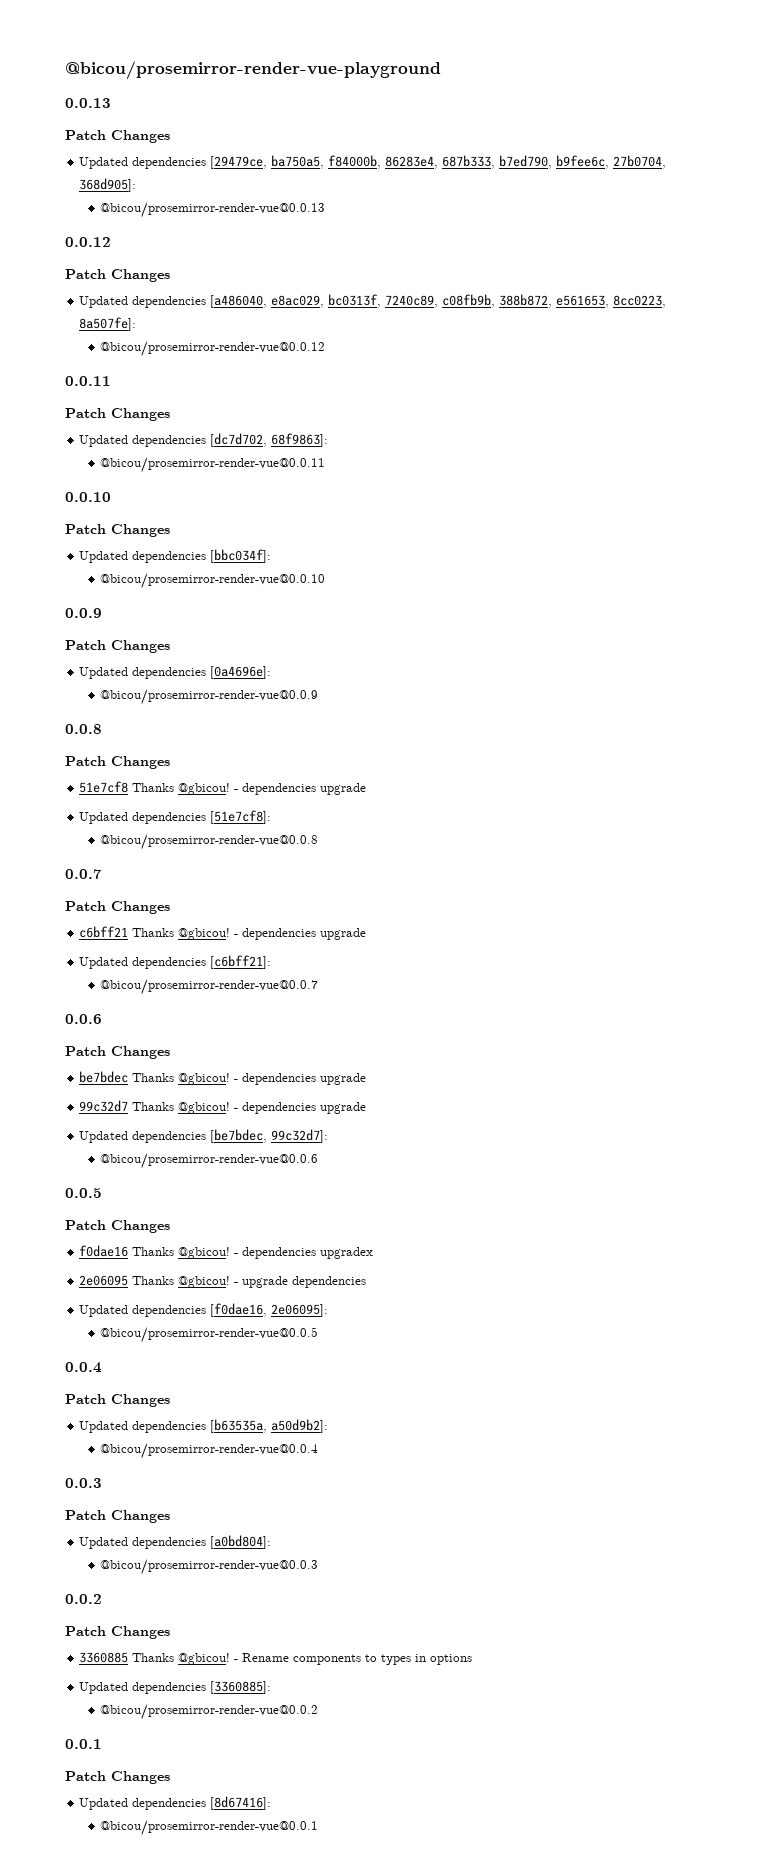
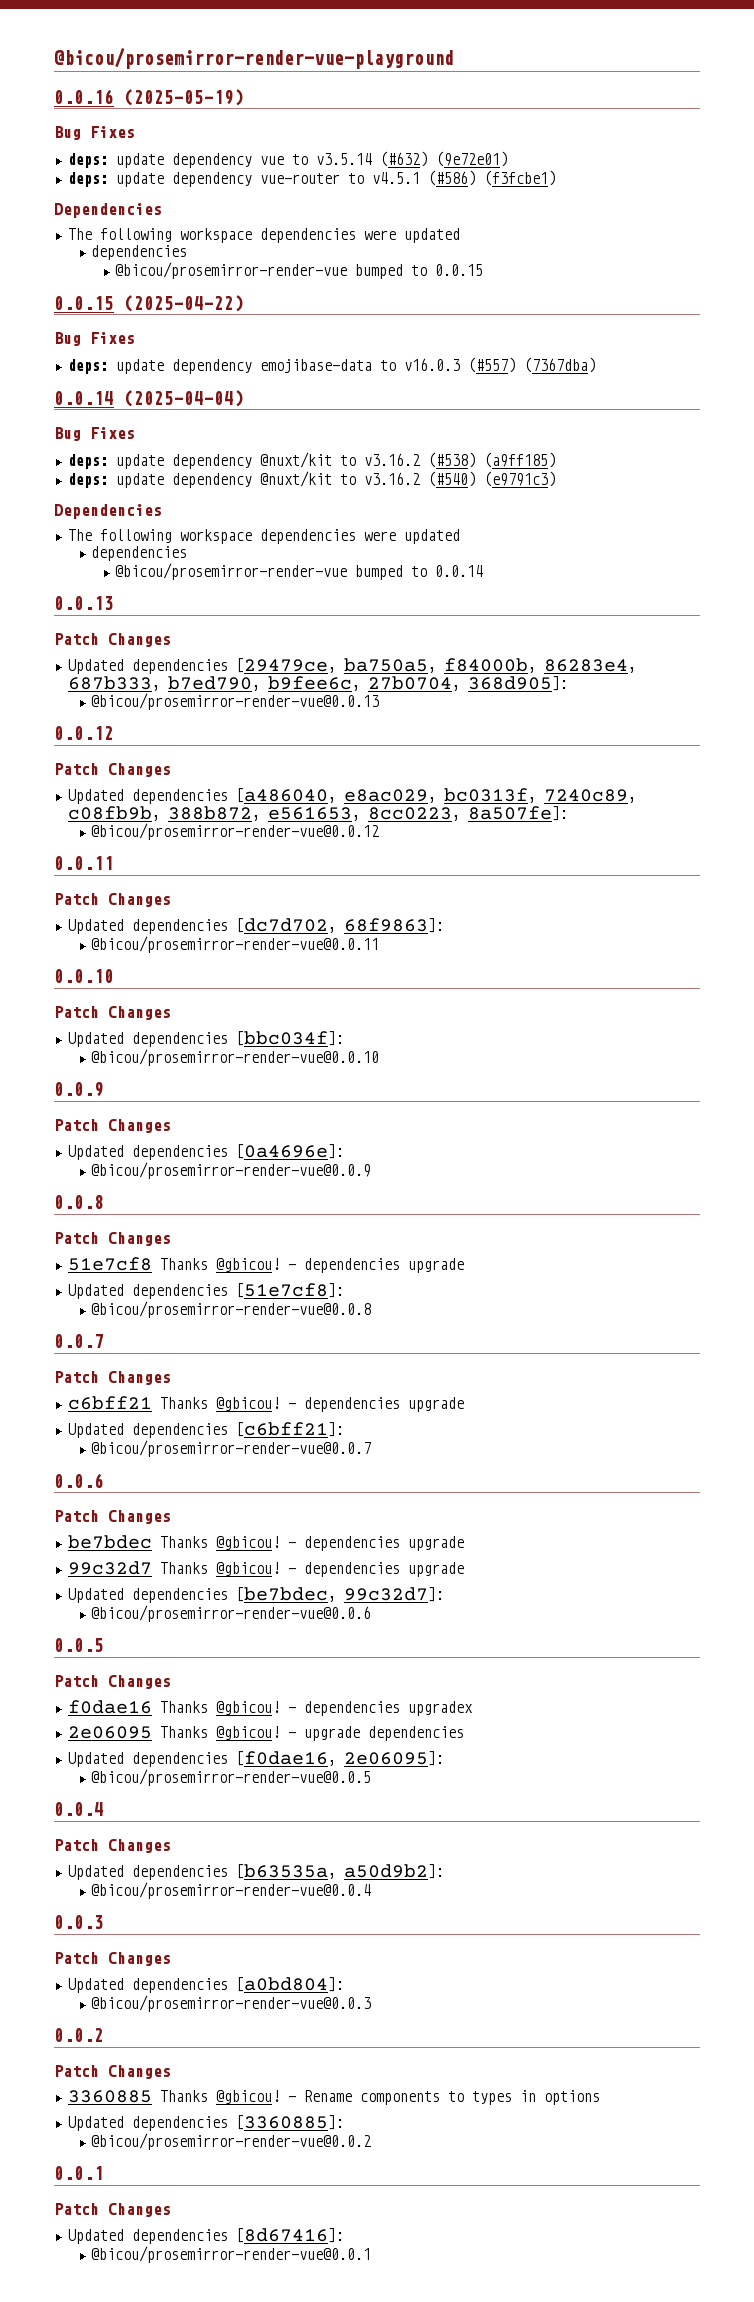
+ 0.0.16 (2025-05-19)
+ Bug Fixes
+ deps: update dependency vue to v3.5.14 (#632) (9e72e01)
+ deps: update dependency vue-router to v4.5.1 (#586) (f3fcbe1)
+ Dependencies
+ The following workspace dependencies were updated
+ dependencies
+ @bicou/prosemirror-render-vue bumped to 0.0.15
+ 0.0.15 (2025-04-22)
+ Bug Fixes
+ deps: update dependency emojibase-data to v16.0.3 (#557) (7367dba)
+ 0.0.14 (2025-04-04)
+ Bug Fixes
+ deps: update dependency @nuxt/kit to v3.16.2 (#538) (a9ff185)
+ deps: update dependency @nuxt/kit to v3.16.2 (#540) (e9791c3)
+ Dependencies
+ The following workspace dependencies were updated
+ dependencies
+ @bicou/prosemirror-render-vue bumped to 0.0.14

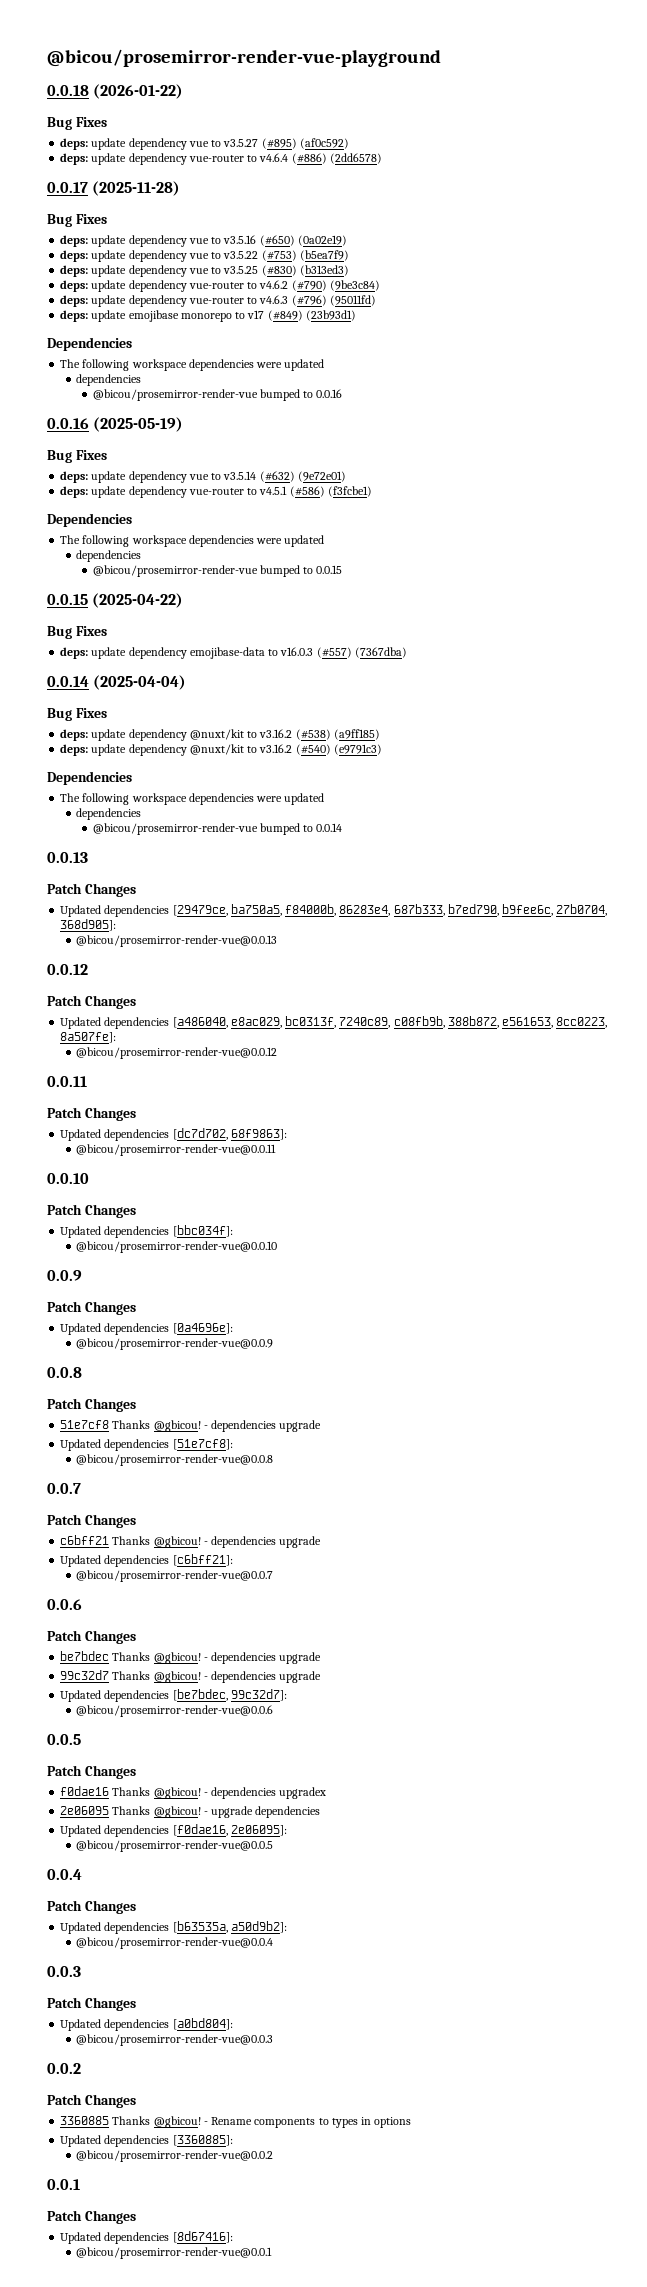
+ 0.0.18 (2026-01-22)
+ Bug Fixes
+ deps: update dependency vue to v3.5.27 (#895) (af0c592)
+ deps: update dependency vue-router to v4.6.4 (#886) (2dd6578)
+ 0.0.17 (2025-11-28)
+ Bug Fixes
+ deps: update dependency vue to v3.5.16 (#650) (0a02e19)
+ deps: update dependency vue to v3.5.22 (#753) (b5ea7f9)
+ deps: update dependency vue to v3.5.25 (#830) (b313ed3)
+ deps: update dependency vue-router to v4.6.2 (#790) (9be3c84)
+ deps: update dependency vue-router to v4.6.3 (#796) (95011fd)
+ deps: update emojibase monorepo to v17 (#849) (23b93d1)
+ Dependencies
+ The following workspace dependencies were updated
+ dependencies
+ @bicou/prosemirror-render-vue bumped to 0.0.16

